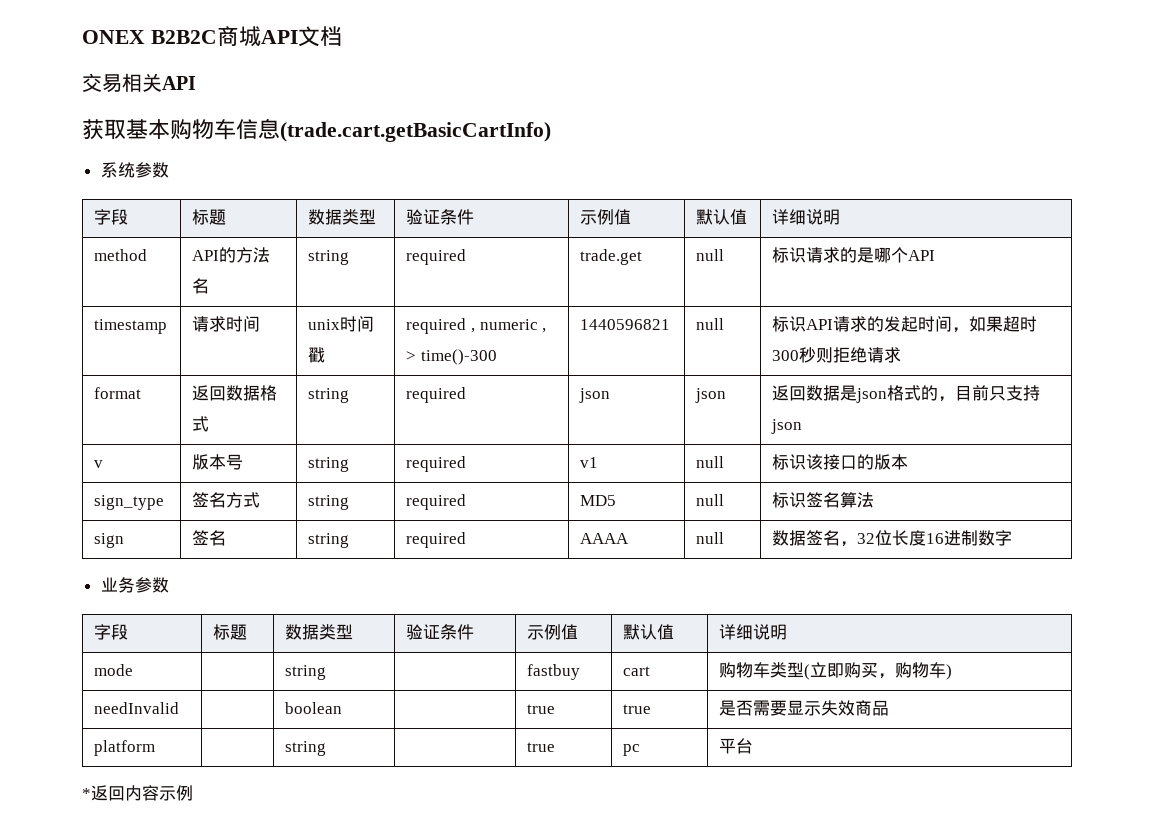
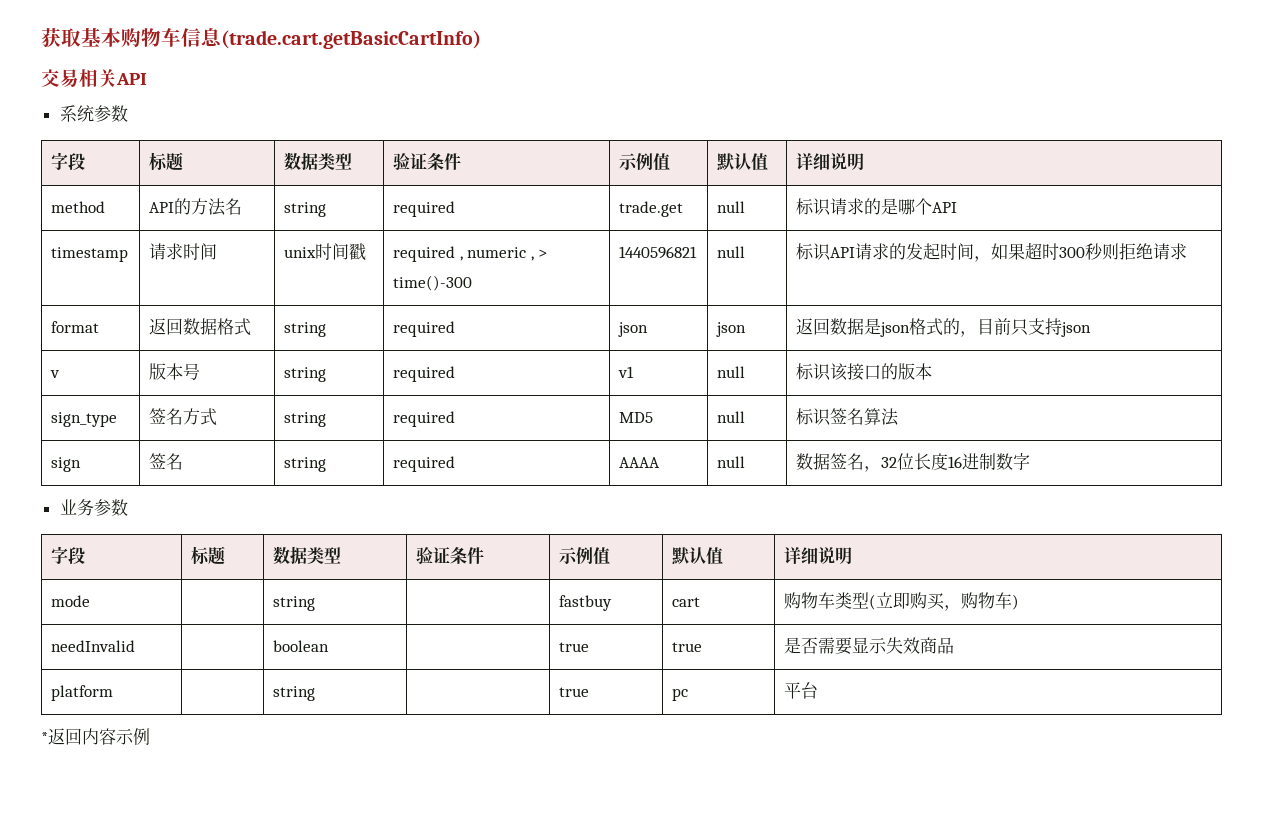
- ONEX B2B2C商城API文档
- 交易相关API
+ 交易相关API

